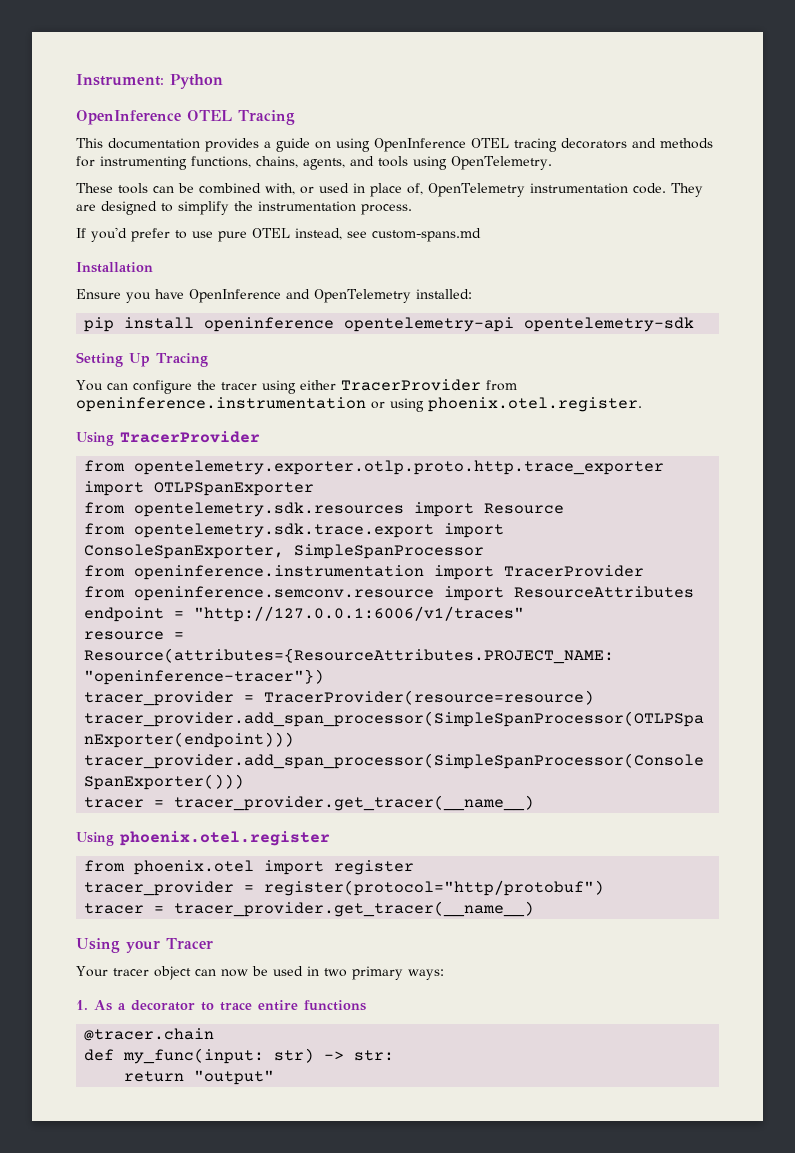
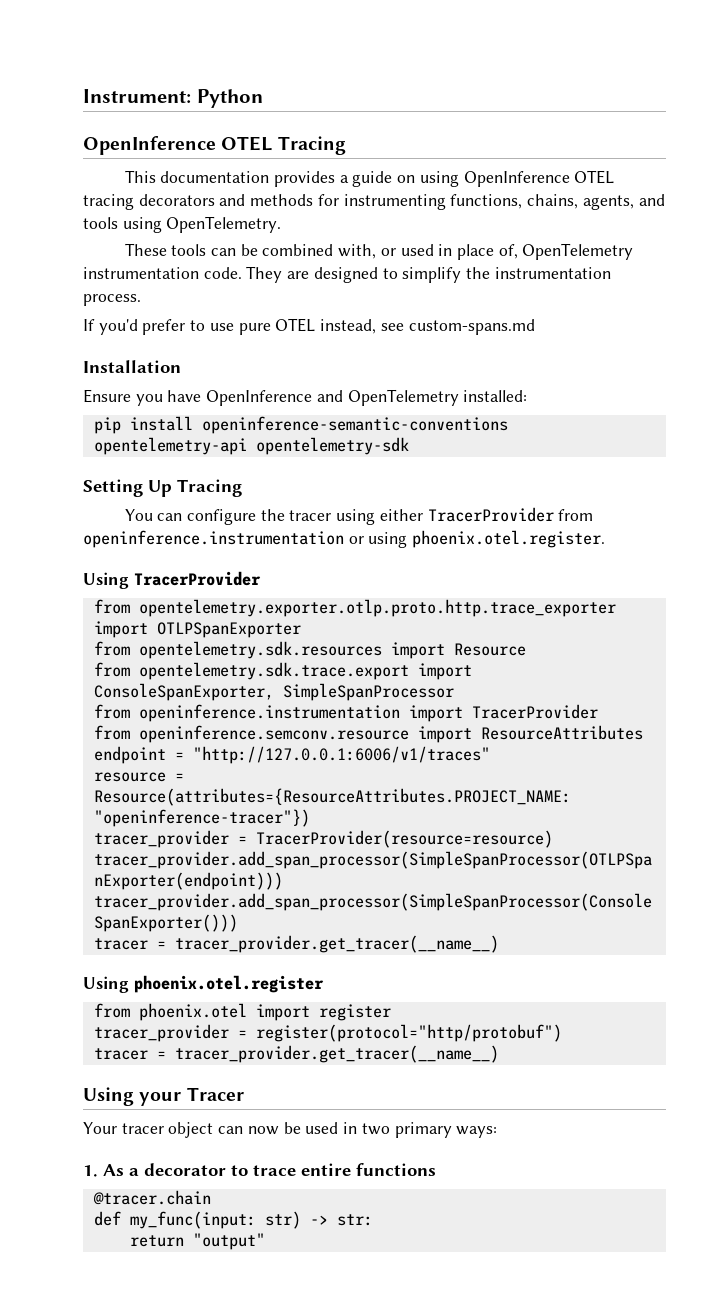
- pip install openinference opentelemetry-api opentelemetry-sdk
+ pip install openinference-semantic-conventions opentelemetry-api opentelemetry-sdk

